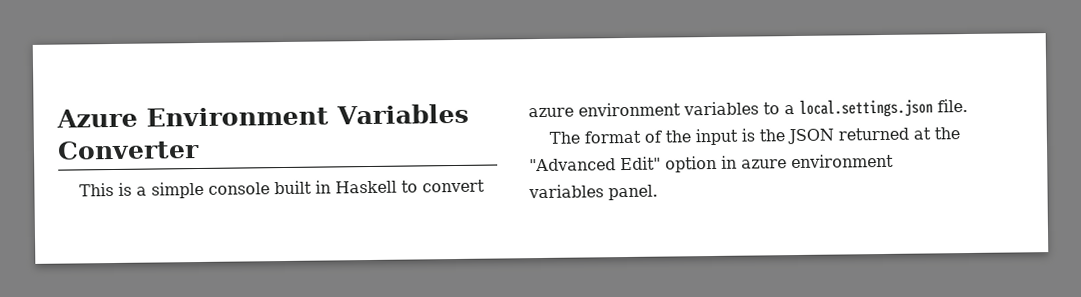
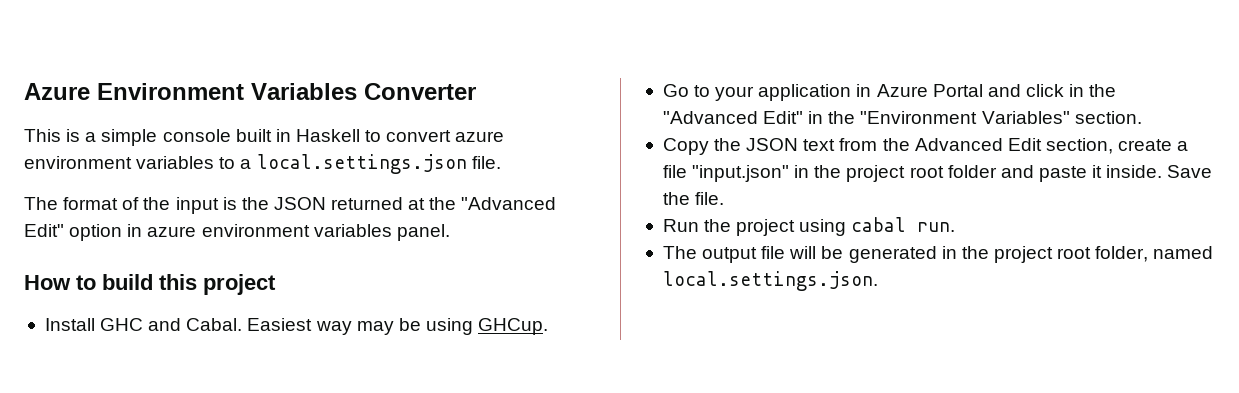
+ How to build this project
+ Install GHC and Cabal. Easiest way may be using GHCup.
+ Go to your application in Azure Portal and click in the "Advanced Edit" in the "Environment Variables" section.
+ Copy the JSON text from the Advanced Edit section, create a file "input.json" in the project root folder and paste it inside. Save the file.
+ Run the project using cabal run.
+ The output file will be generated in the project root folder, named local.settings.json.

